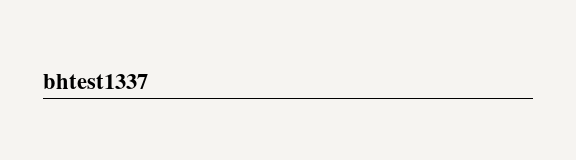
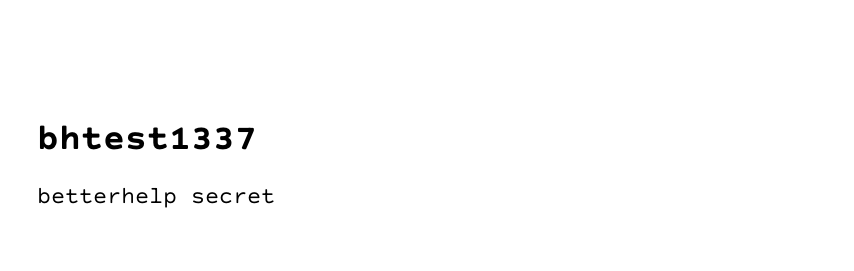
+ betterhelp secret

